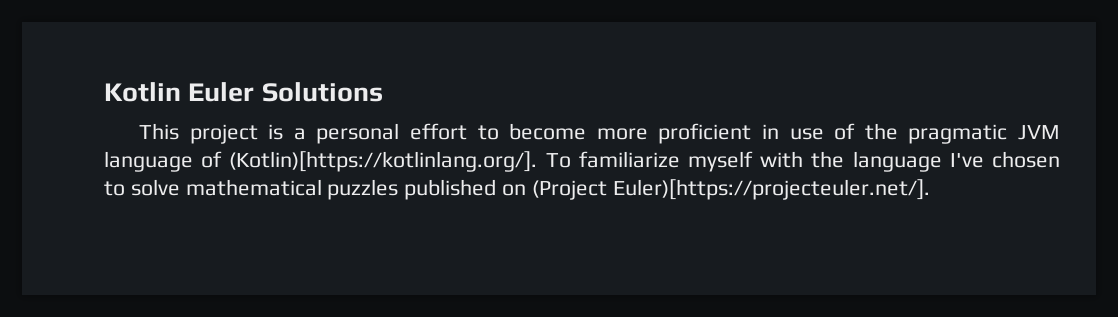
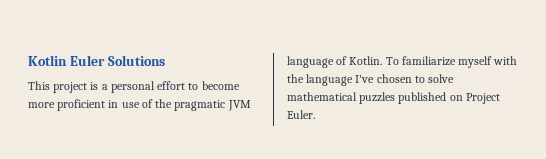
- This project is a personal effort to become more proficient in use of the pragmatic JVM language of (Kotlin)[https://kotlinlang.org/]. To familiarize myself with the language I've chosen to solve mathematical puzzles published on (Project Euler)[https://projecteuler.net/].
+ This project is a personal effort to become more proficient in use of the pragmatic JVM language of Kotlin. To familiarize myself with the language I've chosen to solve mathematical puzzles published on Project Euler.

